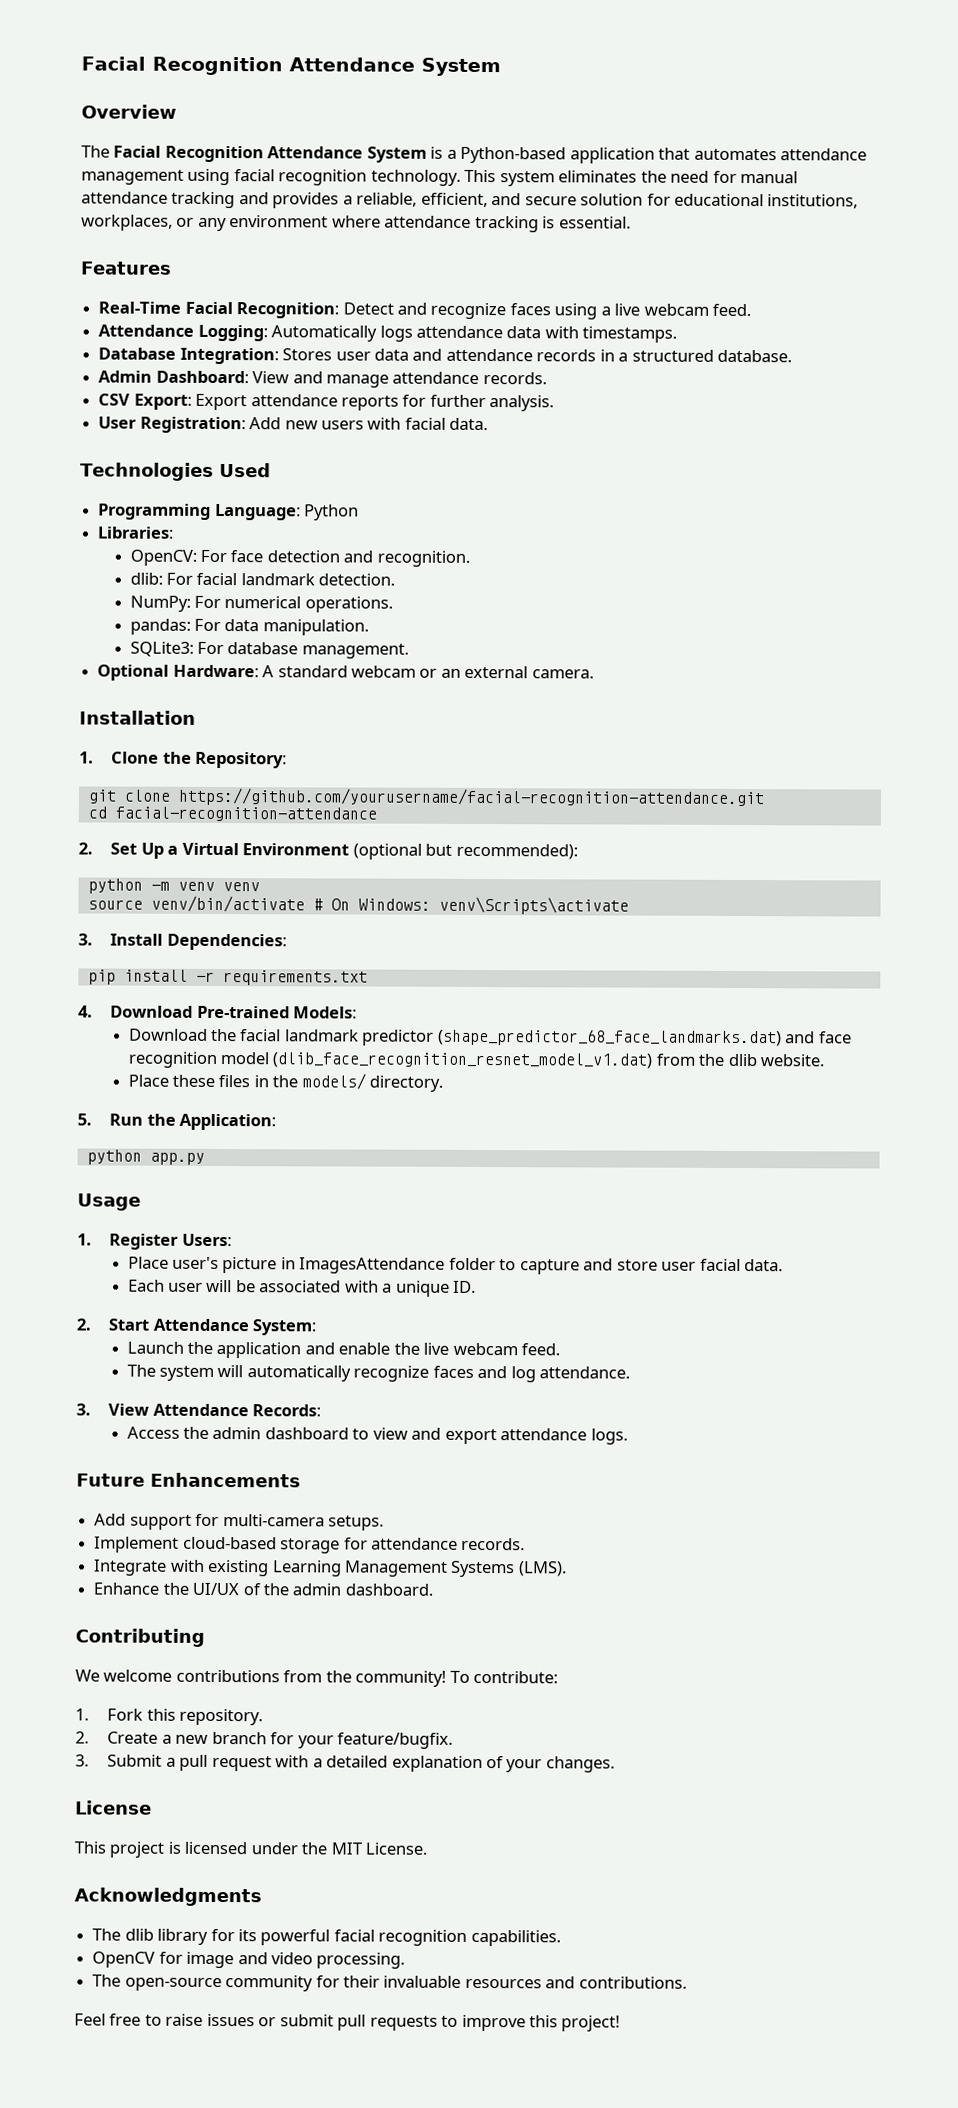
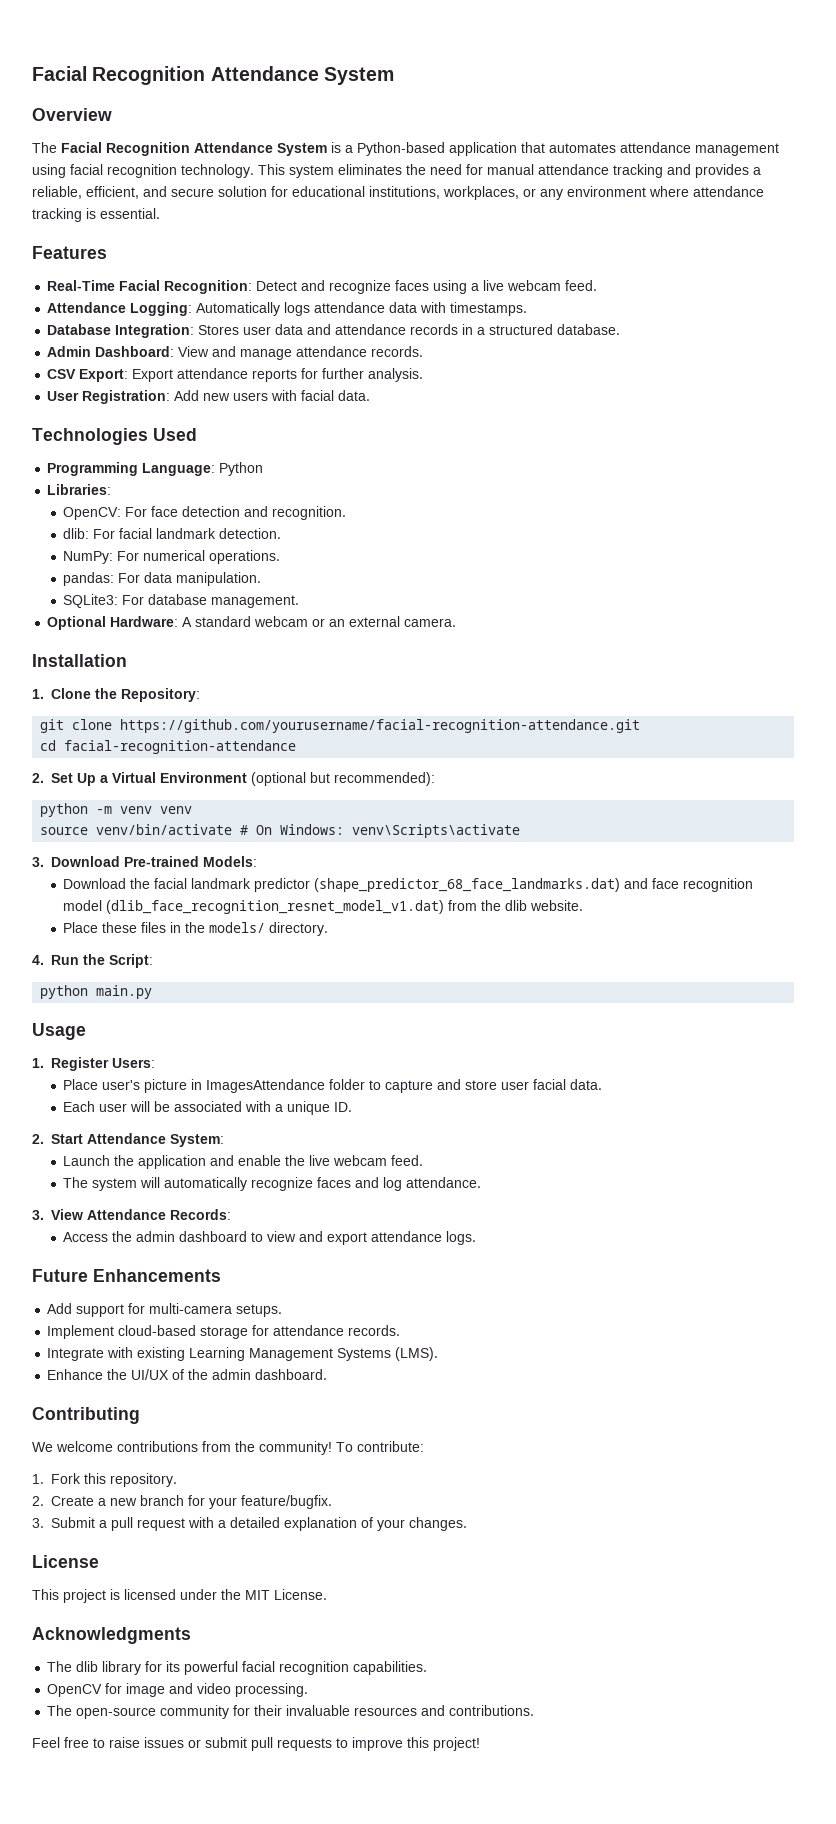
- 3. Install Dependencies:
- pip install -r requirements.txt
- 4. Download Pre-trained Models:
+ 3. Download Pre-trained Models:
- 5. Run the Application:
- python app.py
+ 4. Run the Script:
+ python main.py

